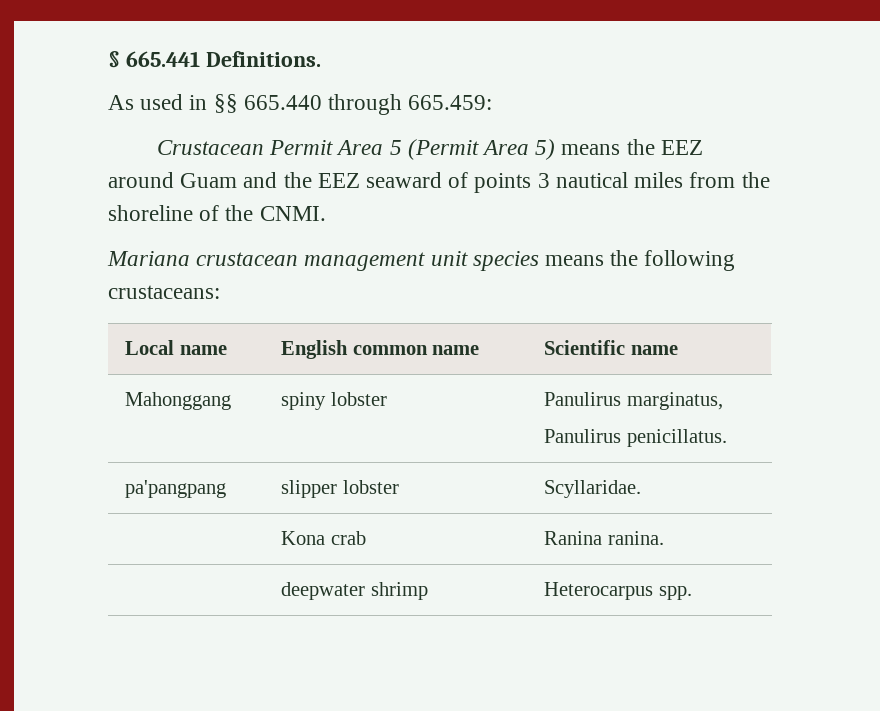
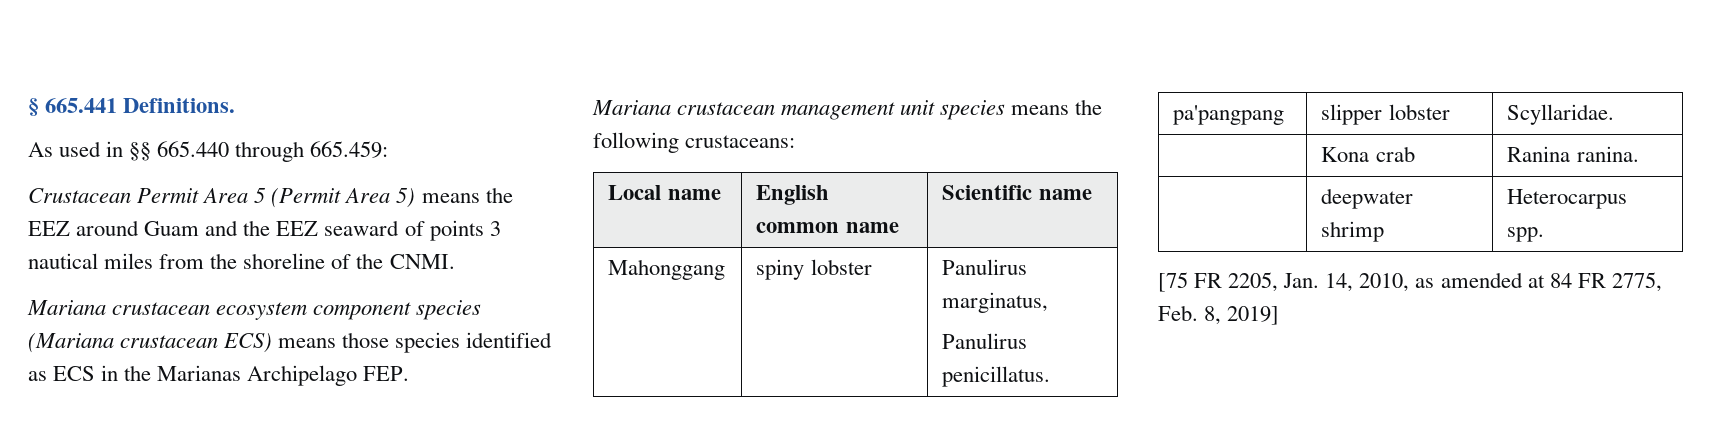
+ Mariana crustacean ecosystem component species (Mariana crustacean ECS) means those species identified as ECS in the Marianas Archipelago FEP.
+ [75 FR 2205, Jan. 14, 2010, as amended at 84 FR 2775, Feb. 8, 2019]

